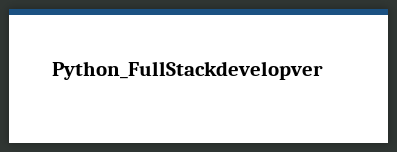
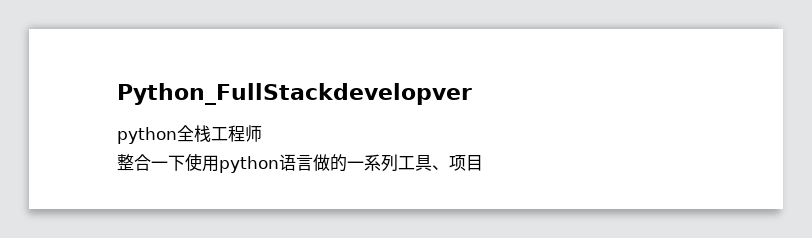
+ python全栈工程师
+ 整合一下使用python语言做的一系列工具、项目

